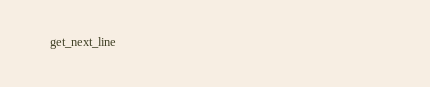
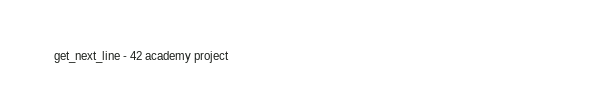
- get_next_line
+ get_next_line - 42 academy project

